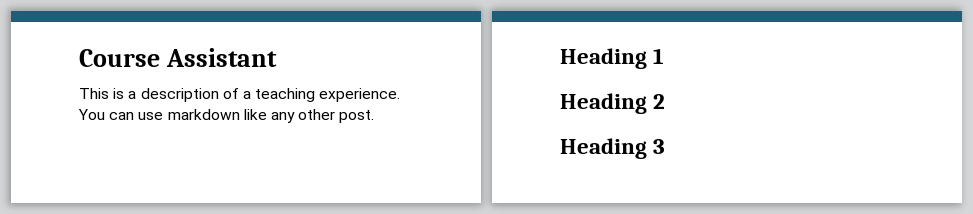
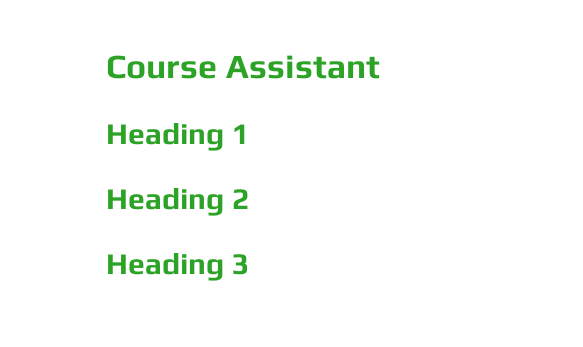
- This is a description of a teaching experience. You can use markdown like any other post.

